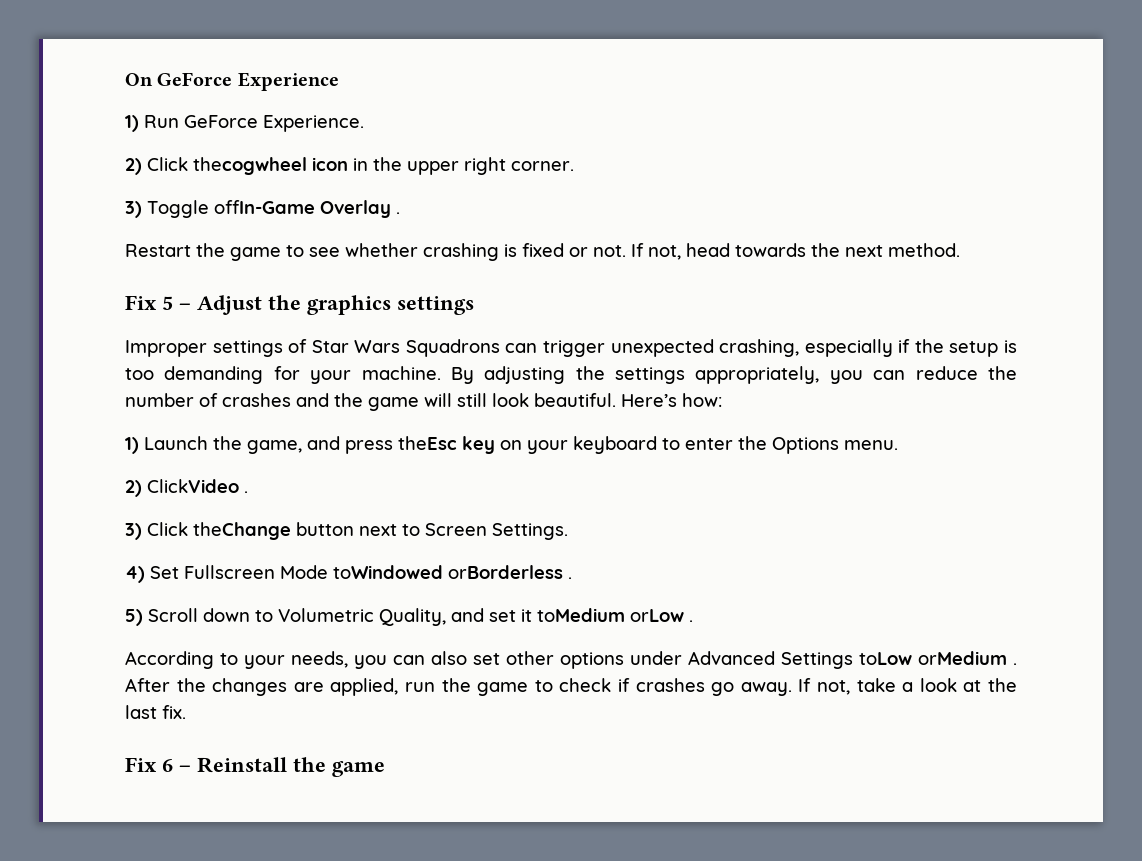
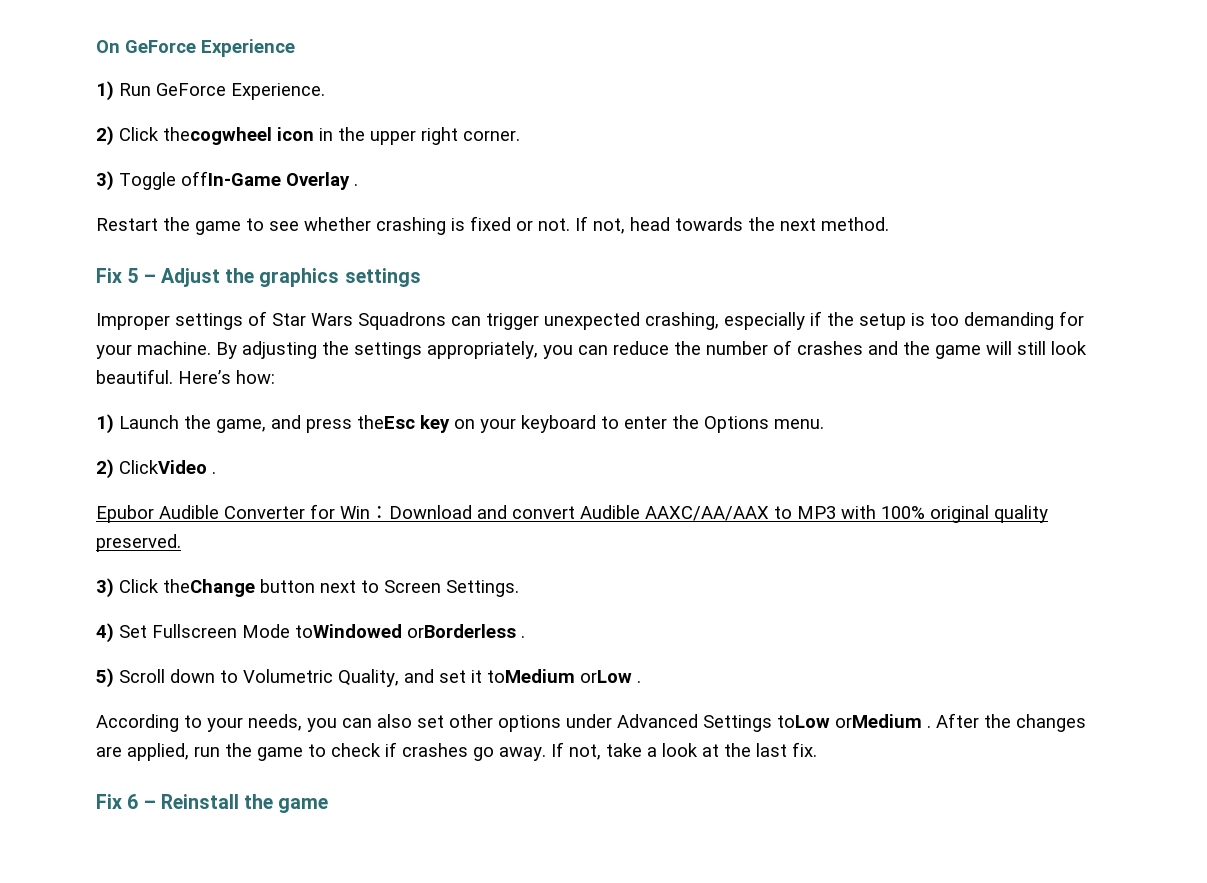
+ Epubor Audible Converter for Win：Download and convert Audible AAXC/AA/AAX to MP3 with 100% original quality preserved.

